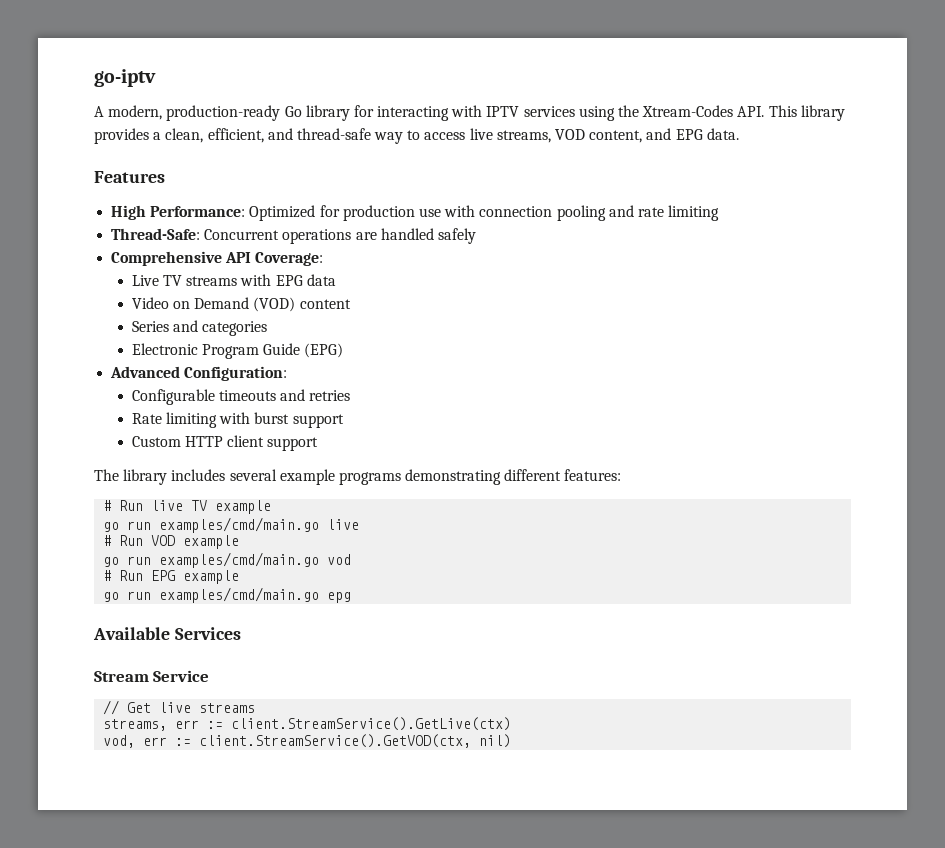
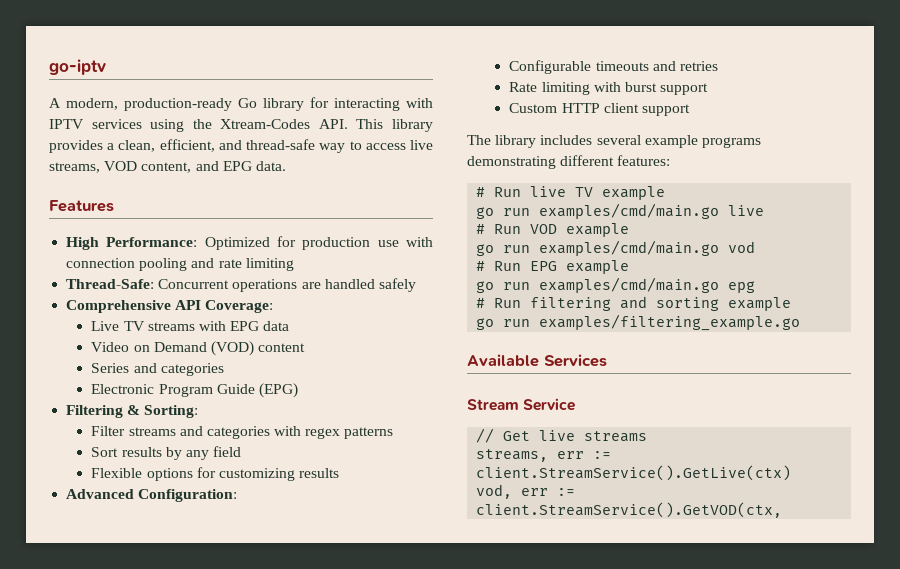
+ Filtering & Sorting:
+ Filter streams and categories with regex patterns
+ Sort results by any field
+ Flexible options for customizing results
+ # Run filtering and sorting example
+ go run examples/filtering_example.go
- vod, err := client.StreamService().GetVOD(ctx, nil)
+ vod, err := client.StreamService().GetVOD(ctx,

